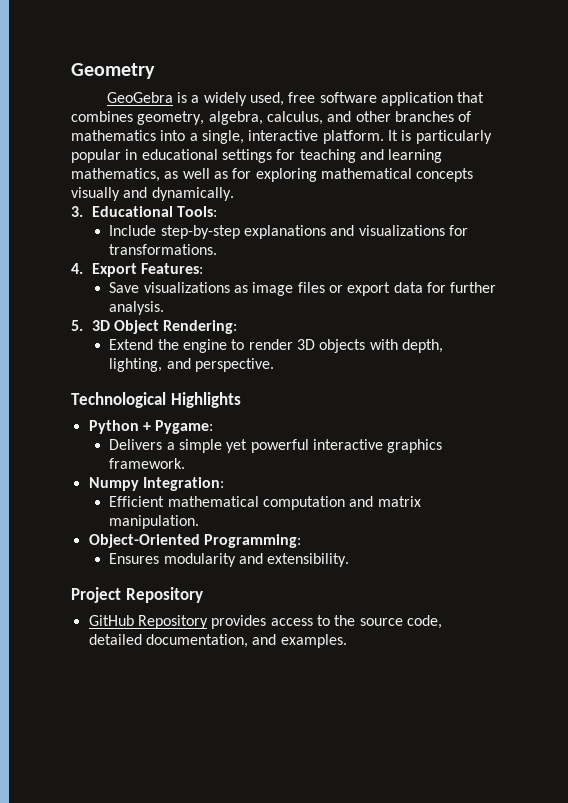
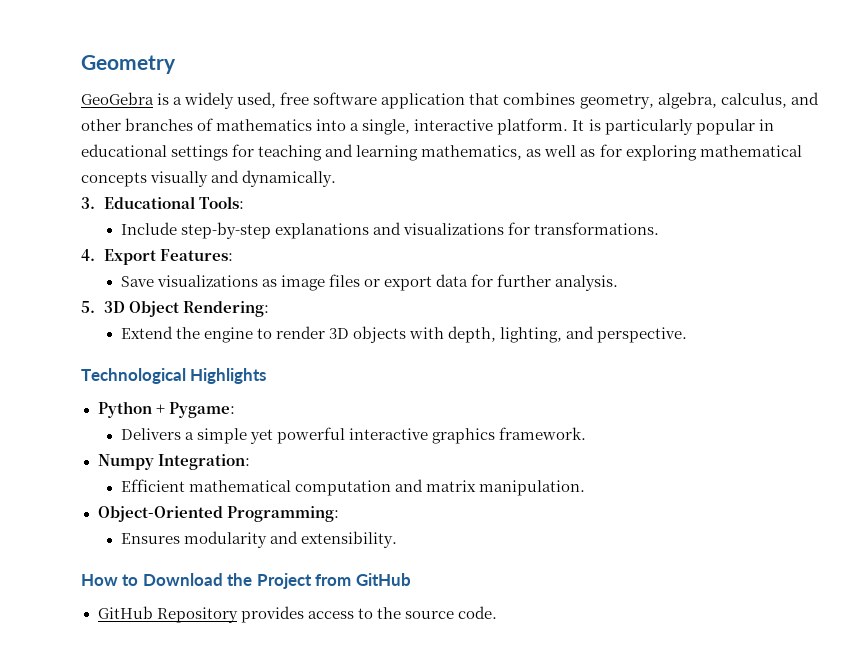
- Project Repository
+ How to Download the Project from GitHub
- GitHub Repository provides access to the source code, detailed documentation, and examples.
+ GitHub Repository provides access to the source code.

